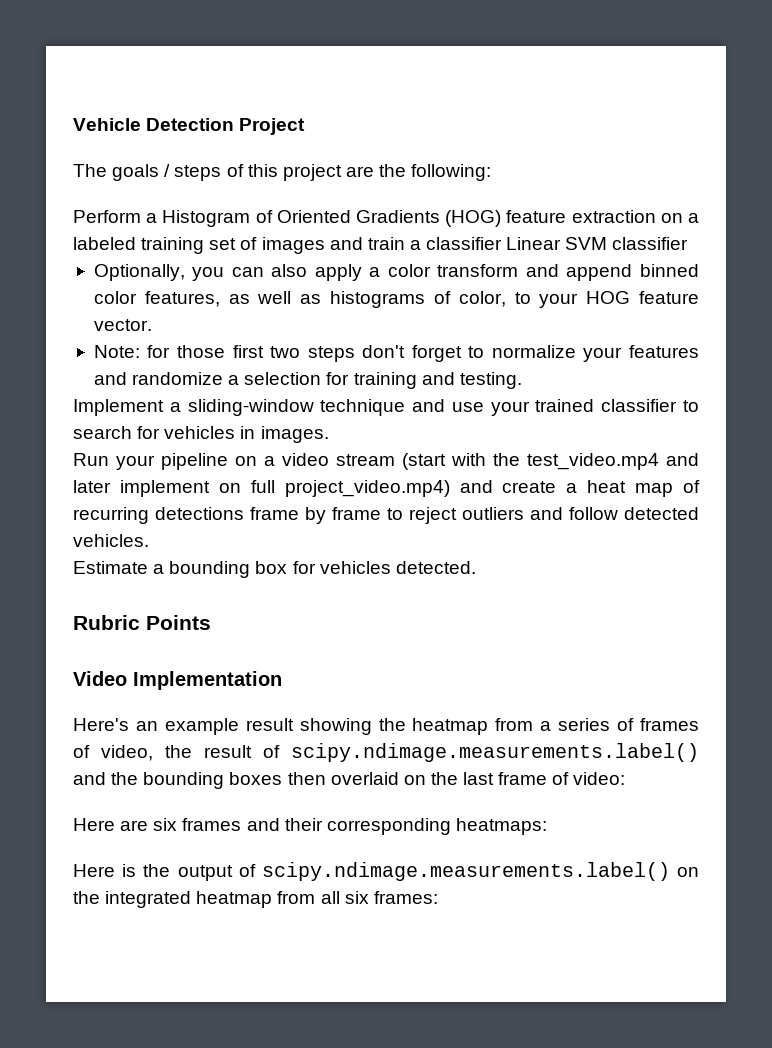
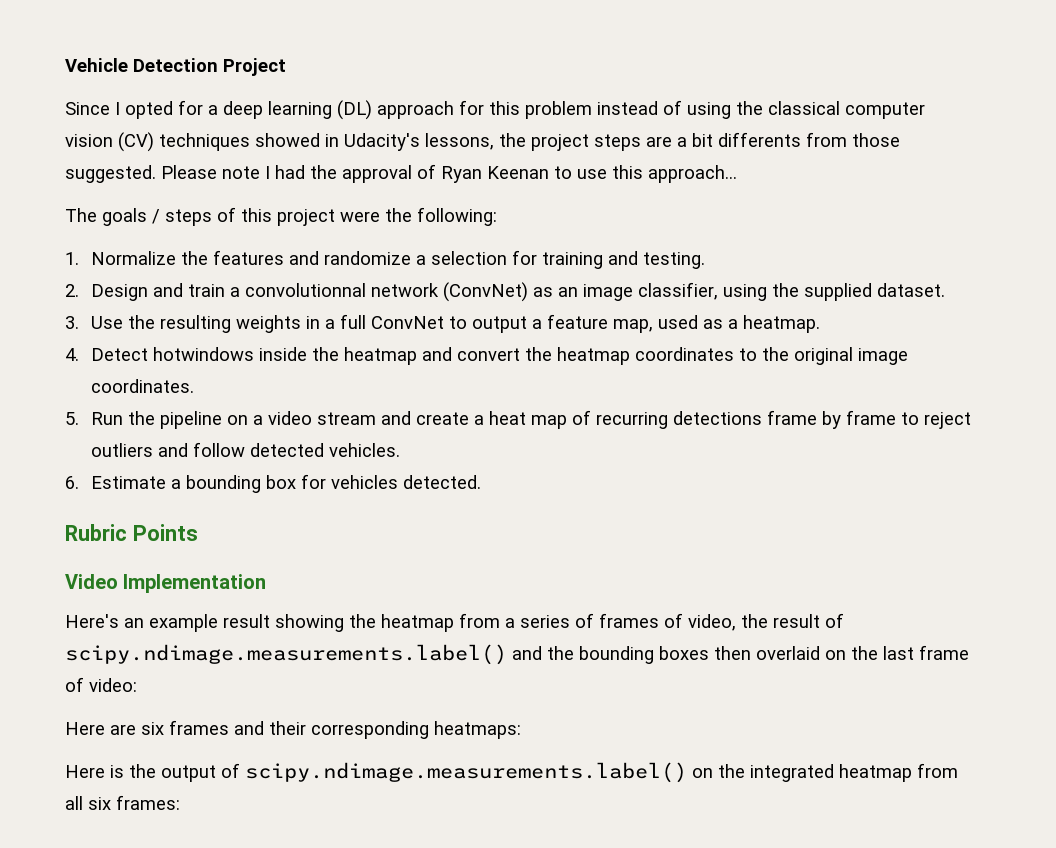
+ Since I opted for a deep learning (DL) approach for this problem instead of using the classical computer vision (CV) techniques showed in Udacity's lessons, the project steps are a bit differents from those suggested. Please note I had the approval of Ryan Keenan to use this approach...
- The goals / steps of this project are the following:
+ The goals / steps of this project were the following:
- Perform a Histogram of Oriented Gradients (HOG) feature extraction on a labeled training set of images and train a classifier Linear SVM classifier
- Optionally, you can also apply a color transform and append binned color features, as well as histograms of color, to your HOG feature vector.
- Note: for those first two steps don't forget to normalize your features and randomize a selection for training and testing.
+ 1. Normalize the features and randomize a selection for training and testing.
- Implement a sliding-window technique and use your trained classifier to search for vehicles in images.
- Run your pipeline on a video stream (start with the test_video.mp4 and later implement on full project_video.mp4) and create a heat map of recurring detections frame by frame to reject outliers and follow detected vehicles.
+ 2. Design and train a convolutionnal network (ConvNet) as an image classifier, using the supplied dataset.
+ 3. Use the resulting weights in a full ConvNet to output a feature map, used as a heatmap.
+ 4. Detect hotwindows inside the heatmap and convert the heatmap coordinates to the original image coordinates.
+ 5. Run the pipeline on a video stream and create a heat map of recurring detections frame by frame to reject outliers and follow detected vehicles.
- Estimate a bounding box for vehicles detected.
+ 6. Estimate a bounding box for vehicles detected.

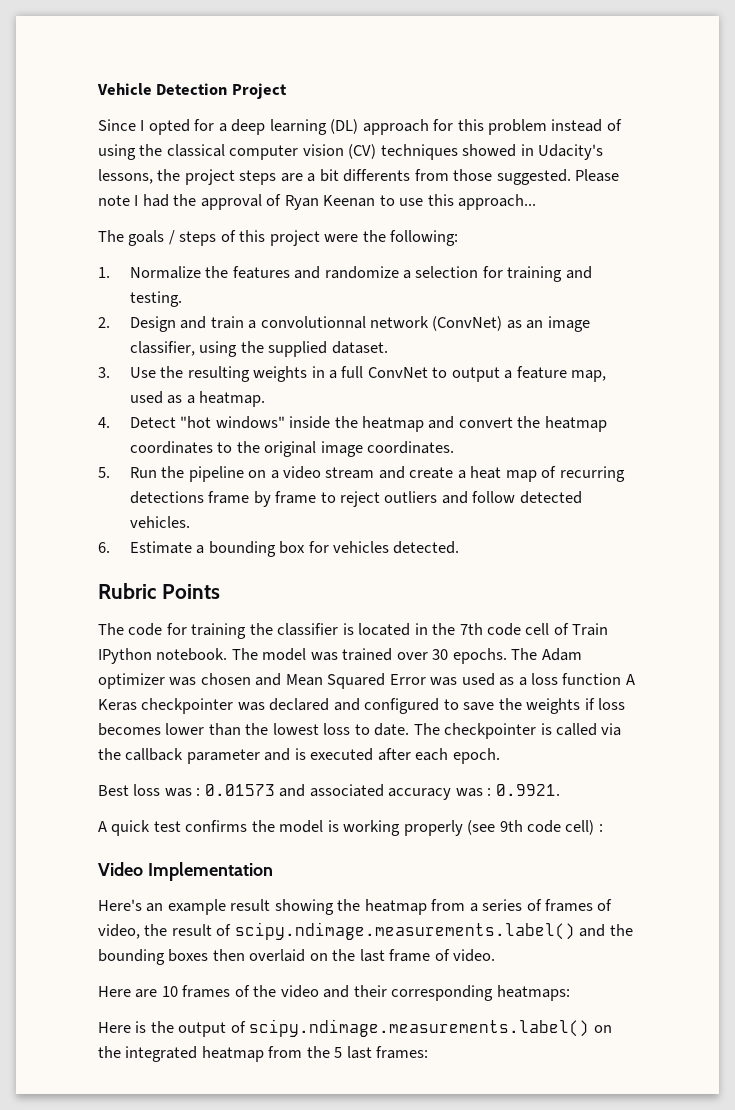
- 4. Detect hotwindows inside the heatmap and convert the heatmap coordinates to the original image coordinates.
+ 4. Detect "hot windows" inside the heatmap and convert the heatmap coordinates to the original image coordinates.
+ The code for training the classifier is located in the 7th code cell of Train IPython notebook. The model was trained over 30 epochs. The Adam optimizer was chosen and Mean Squared Error was used as a loss function A Keras checkpointer was declared and configured to save the weights if loss becomes lower than the lowest loss to date. The checkpointer is called via the callback parameter and is executed after each epoch.
+ Best loss was : 0.01573 and associated accuracy was : 0.9921.
+ A quick test confirms the model is working properly (see 9th code cell) :
- Here's an example result showing the heatmap from a series of frames of video, the result of scipy.ndimage.measurements.label() and the bounding boxes then overlaid on the last frame of video:
+ Here's an example result showing the heatmap from a series of frames of video, the result of scipy.ndimage.measurements.label() and the bounding boxes then overlaid on the last frame of video.
- Here are six frames and their corresponding heatmaps:
+ Here are 10 frames of the video and their corresponding heatmaps:
- Here is the output of scipy.ndimage.measurements.label() on the integrated heatmap from all six frames:
+ Here is the output of scipy.ndimage.measurements.label() on the integrated heatmap from the 5 last frames:

